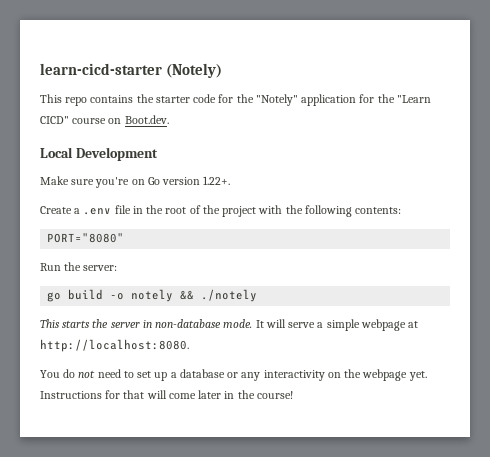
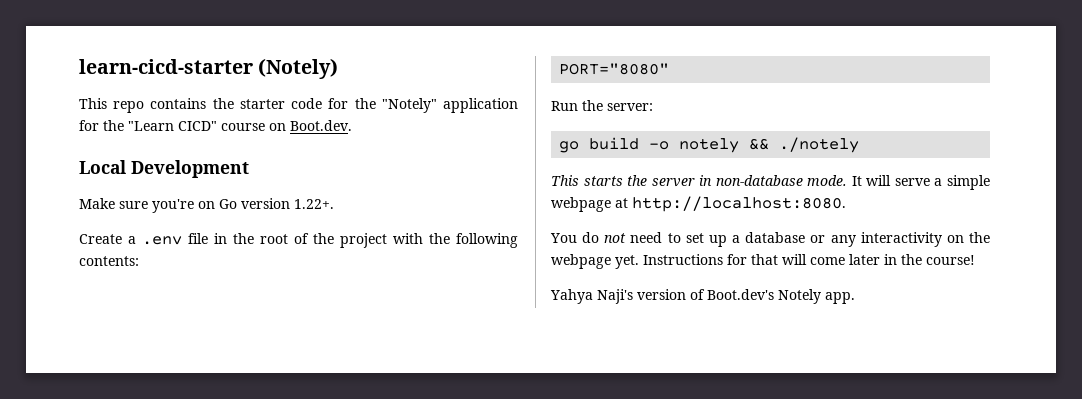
+ Yahya Naji's version of Boot.dev's Notely app.

